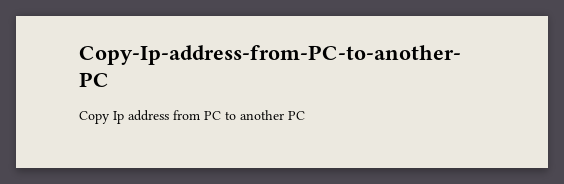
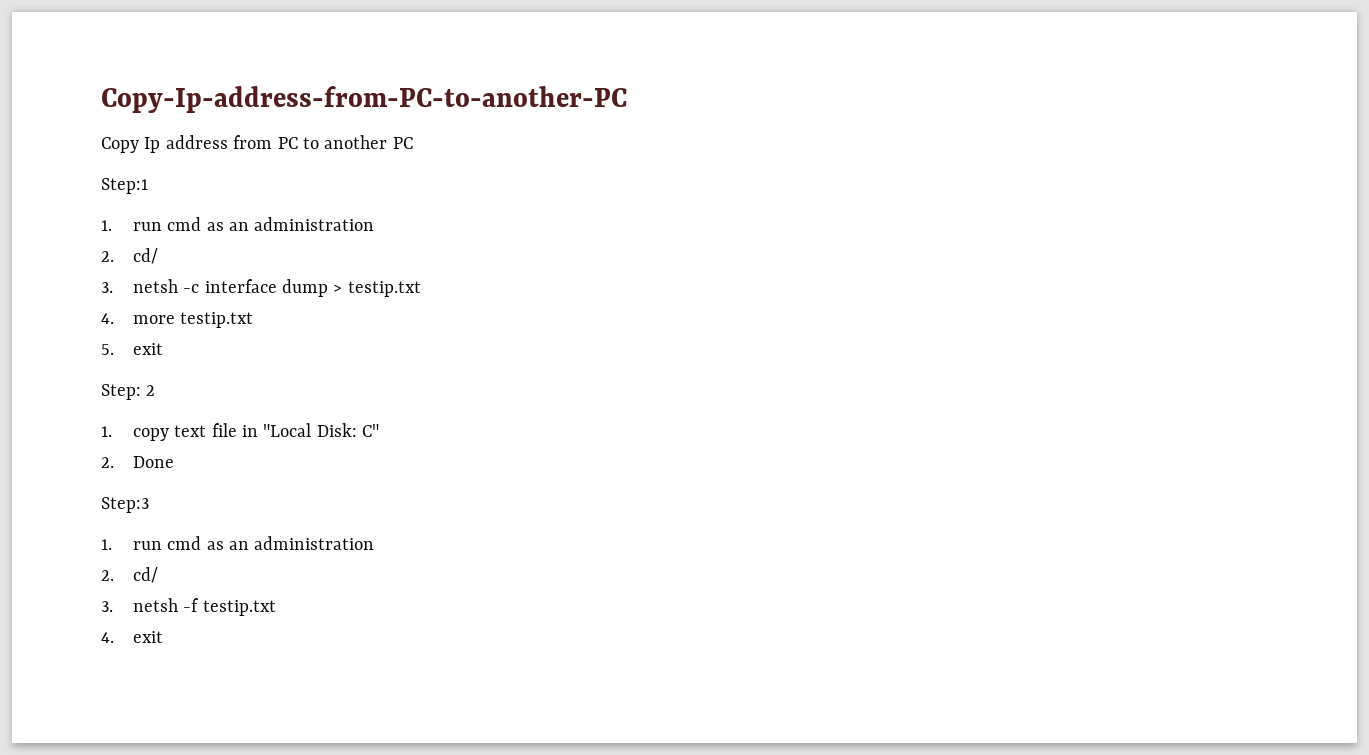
+ Step:1
+ 1. run cmd as an administration
+ 2. cd/
+ 3. netsh -c interface dump > testip.txt
+ 4. more testip.txt
+ 5. exit
+ Step: 2
+ 1. copy text file in "Local Disk: C"
+ 2. Done
+ Step:3
+ 1. run cmd as an administration
+ 2. cd/
+ 3. netsh -f testip.txt
+ 4. exit

